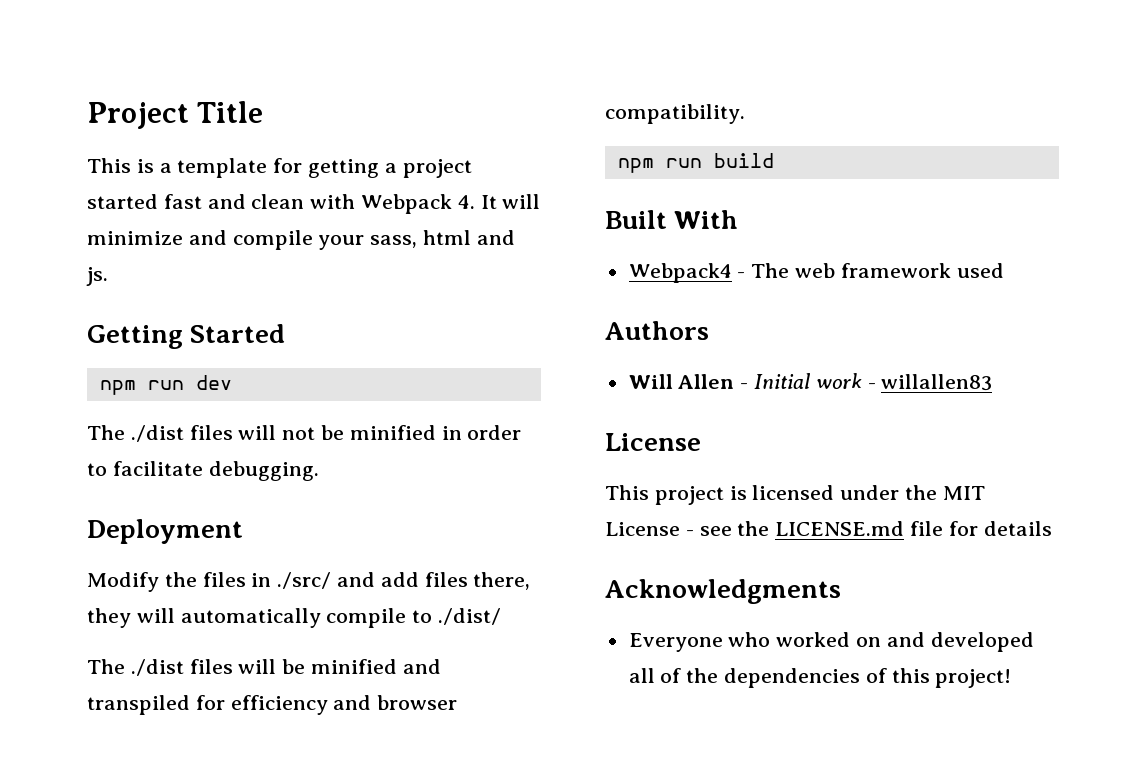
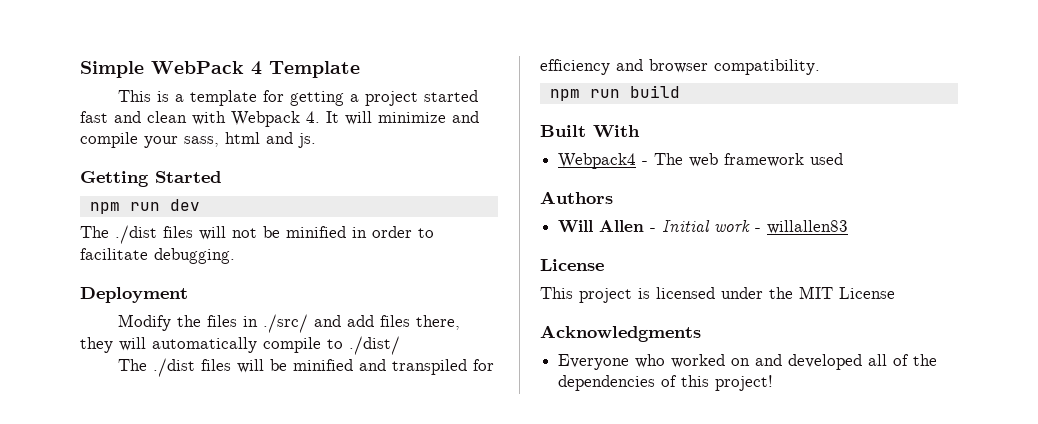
- Project Title
+ Simple WebPack 4 Template
- This project is licensed under the MIT License - see the LICENSE.md file for details
+ This project is licensed under the MIT License

